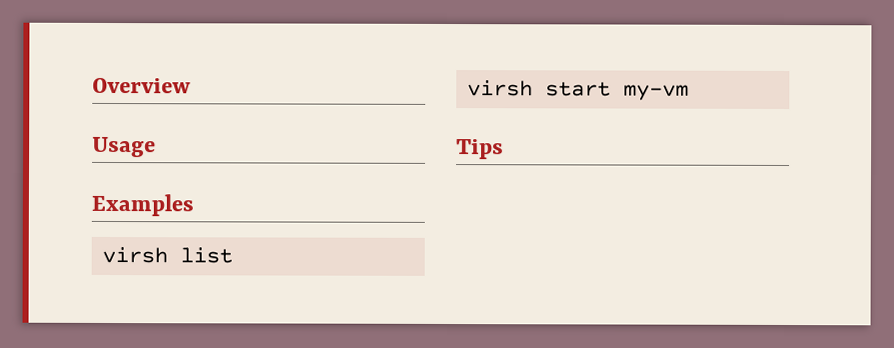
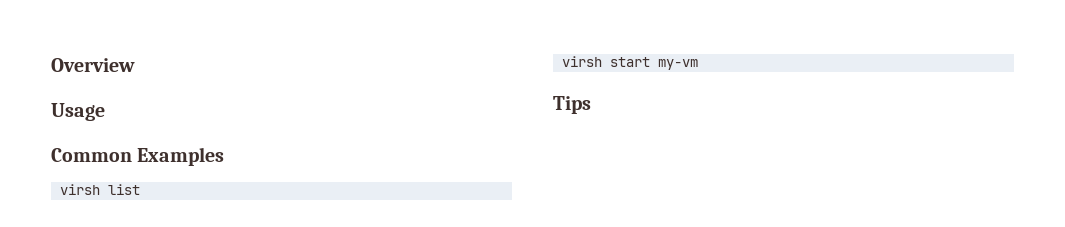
- Examples
+ Common Examples

